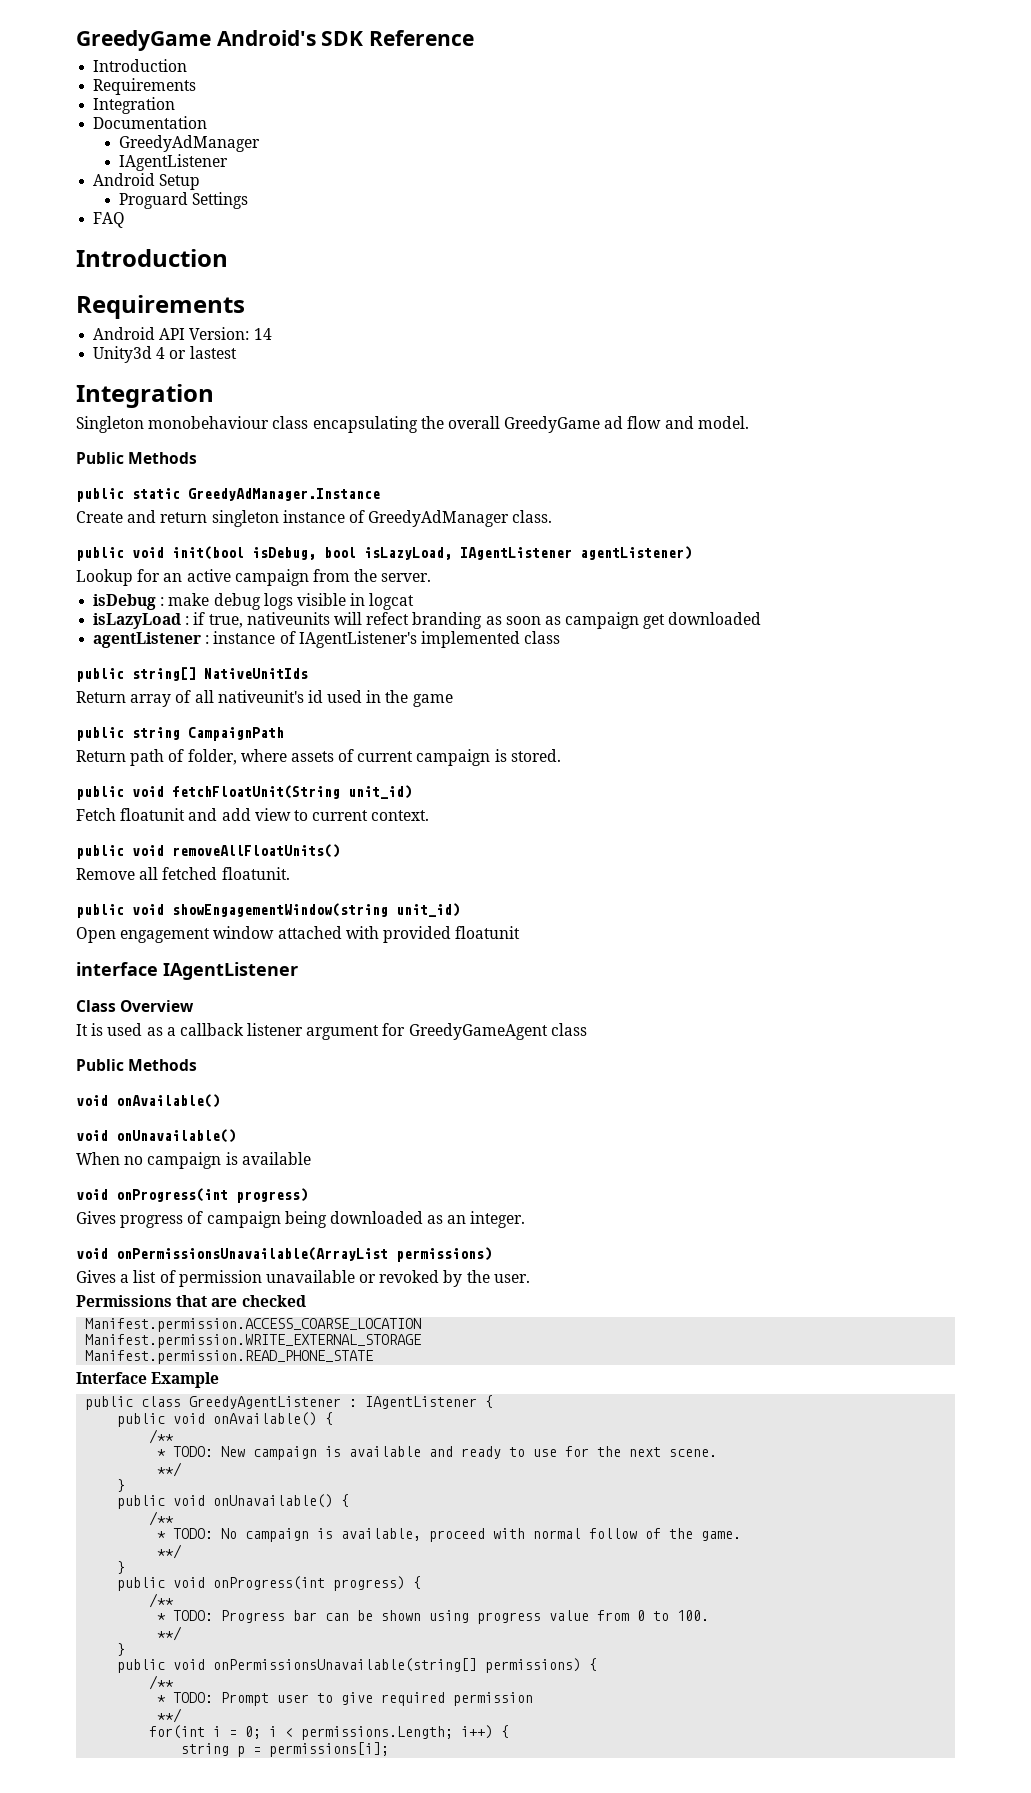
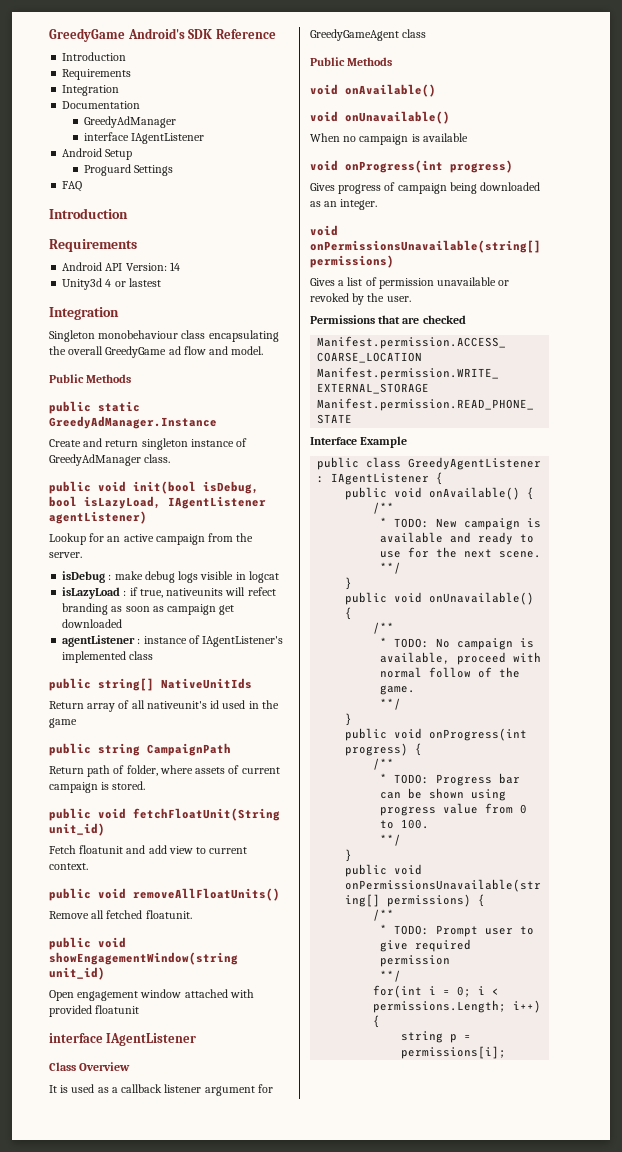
  Documentation
  GreedyAdManager
- IAgentListener
+ interface IAgentListener
  Gives progress of campaign being downloaded as an integer.
- void onPermissionsUnavailable(ArrayList permissions)
+ void onPermissionsUnavailable(string[] permissions)

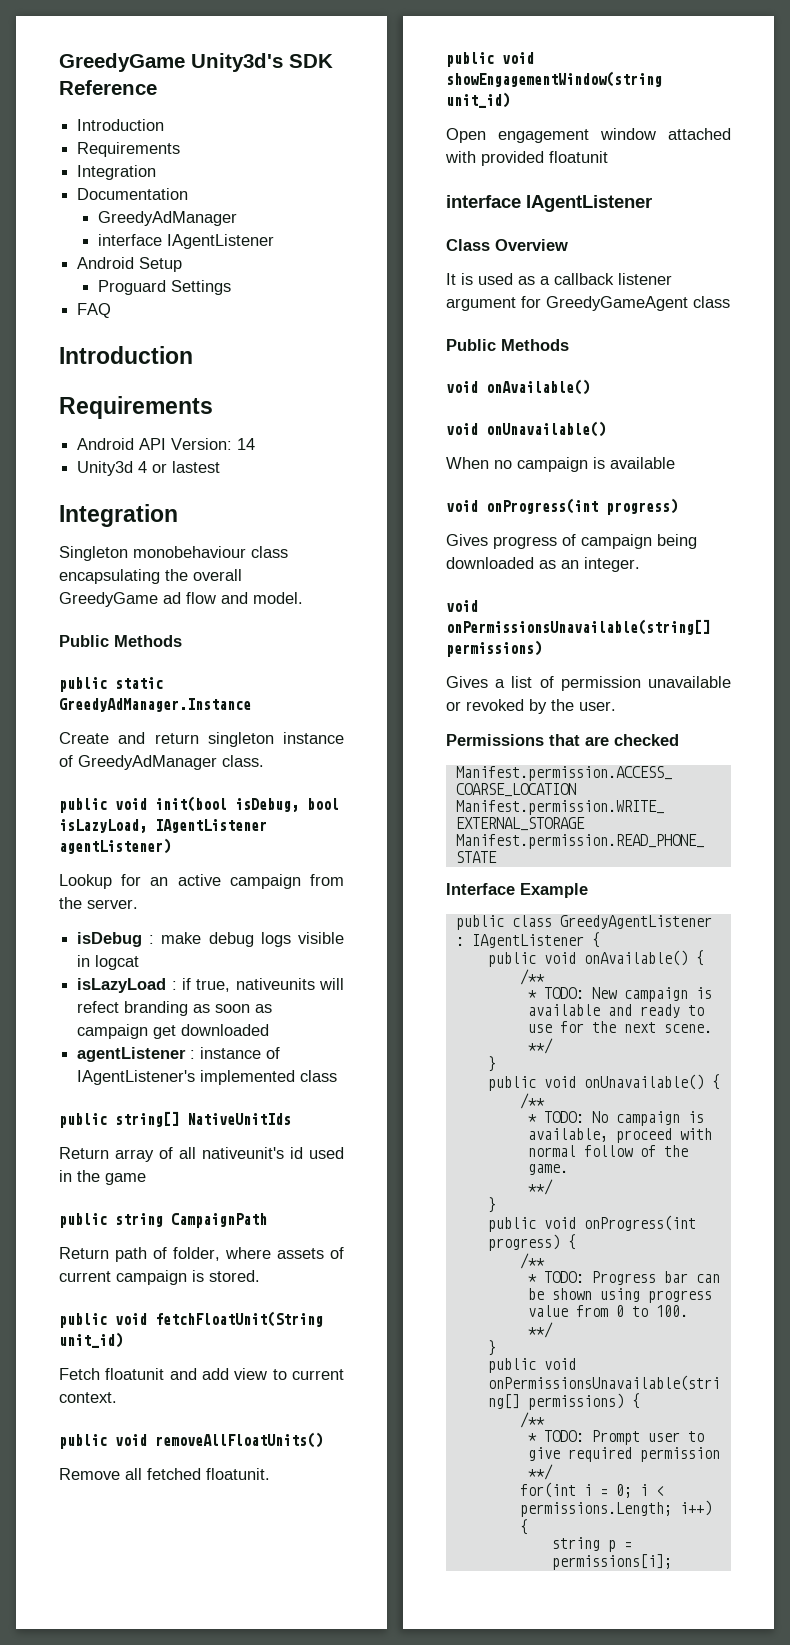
- GreedyGame Android's SDK Reference
+ GreedyGame Unity3d's SDK Reference

